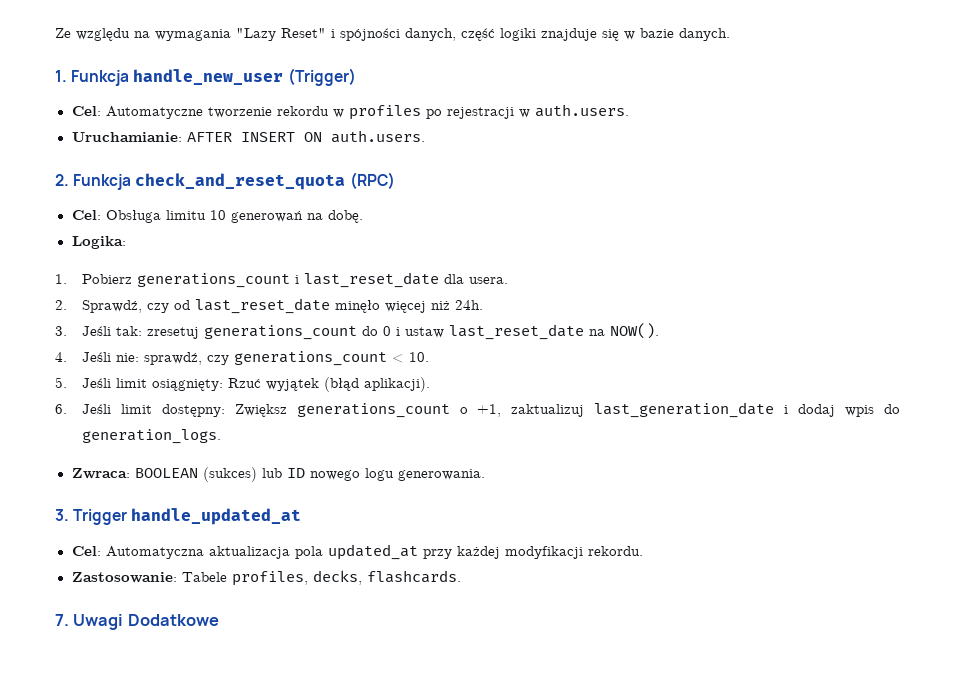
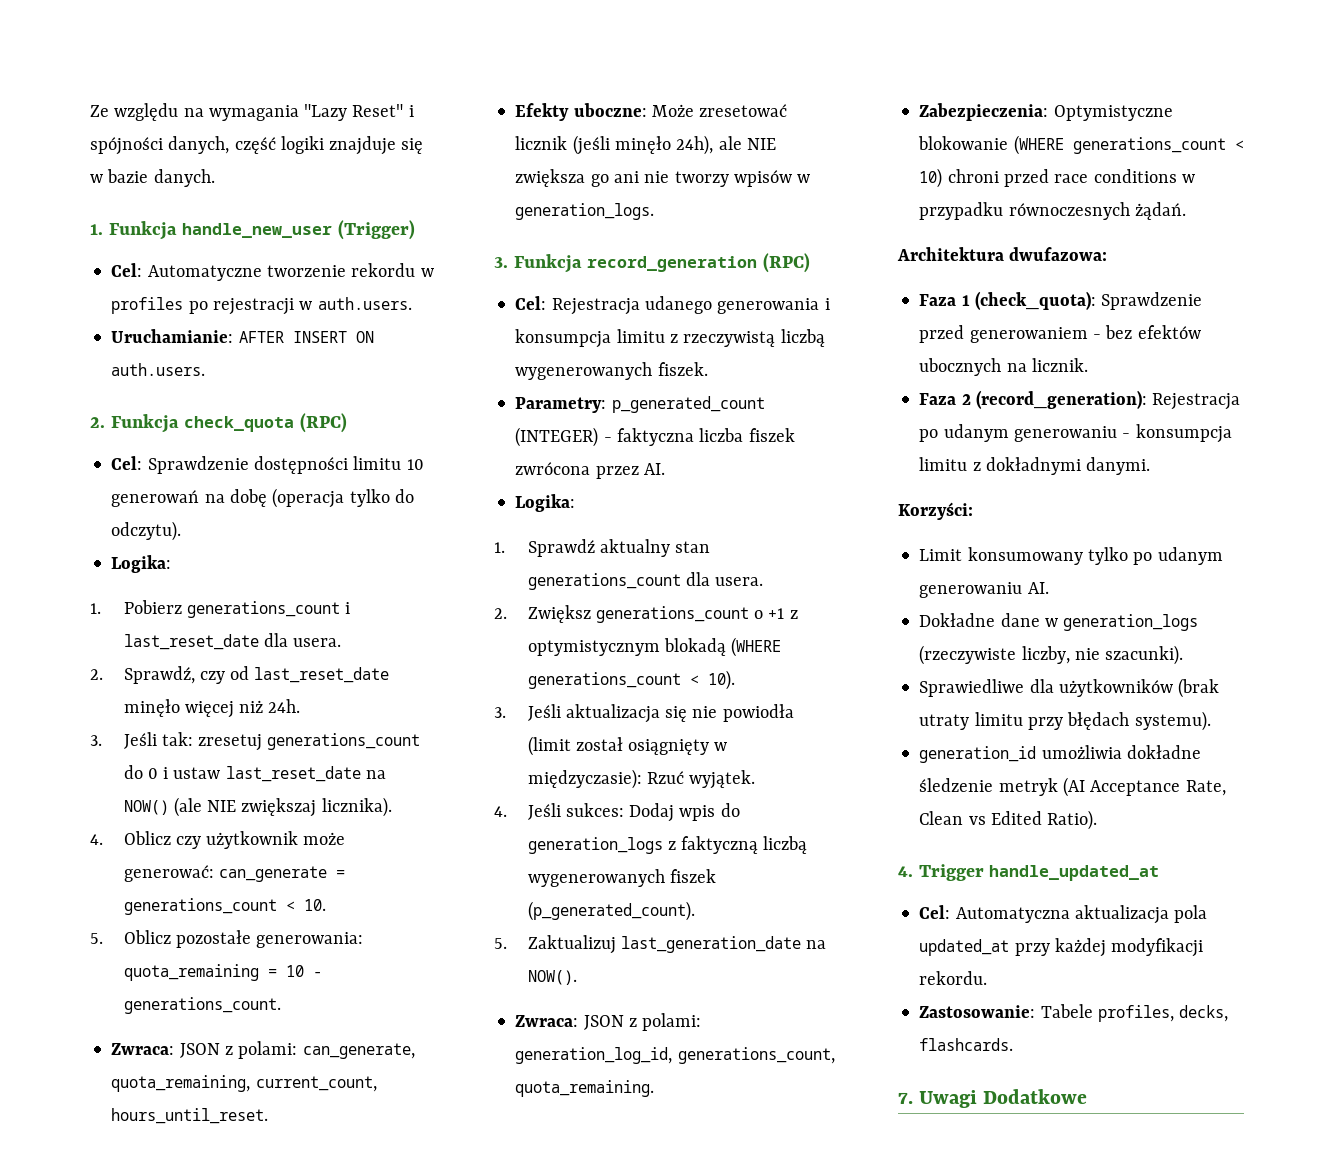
- 2. Funkcja check_and_reset_quota (RPC)
- Cel: Obsługa limitu 10 generowań na dobę.
+ 2. Funkcja check_quota (RPC)
+ Cel: Sprawdzenie dostępności limitu 10 generowań na dobę (operacja tylko do odczytu).
- 3. Jeśli tak: zresetuj generations_count do 0 i ustaw last_reset_date na NOW().
- 4. Jeśli nie: sprawdź, czy generations_count < 10.
- 5. Jeśli limit osiągnięty: Rzuć wyjątek (błąd aplikacji).
- 6. Jeśli limit dostępny: Zwiększ generations_count o +1, zaktualizuj last_generation_date i dodaj wpis do generation_logs.
- Zwraca: BOOLEAN (sukces) lub ID nowego logu generowania.
- 3. Trigger handle_updated_at
+ 3. Jeśli tak: zresetuj generations_count do 0 i ustaw last_reset_date na NOW() (ale NIE zwiększaj licznika).
+ 4. Oblicz czy użytkownik może generować: can_generate = generations_count < 10.
+ 5. Oblicz pozostałe generowania: quota_remaining = 10 - generations_count.
+ Zwraca: JSON z polami: can_generate, quota_remaining, current_count, hours_until_reset.
+ Efekty uboczne: Może zresetować licznik (jeśli minęło 24h), ale NIE zwiększa go ani nie tworzy wpisów w generation_logs.
+ 3. Funkcja record_generation (RPC)
+ Cel: Rejestracja udanego generowania i konsumpcja limitu z rzeczywistą liczbą wygenerowanych fiszek.
+ Parametry: p_generated_count (INTEGER) - faktyczna liczba fiszek zwrócona przez AI.
+ Logika:
+ 1. Sprawdź aktualny stan generations_count dla usera.
+ 2. Zwiększ generations_count o +1 z optymistycznym blokadą (WHERE generations_count < 10).
+ 3. Jeśli aktualizacja się nie powiodła (limit został osiągnięty w międzyczasie): Rzuć wyjątek.
+ 4. Jeśli sukces: Dodaj wpis do generation_logs z faktyczną liczbą wygenerowanych fiszek (p_generated_count).
+ 5. Zaktualizuj last_generation_date na NOW().
+ Zwraca: JSON z polami: generation_log_id, generations_count, quota_remaining.
+ Zabezpieczenia: Optymistyczne blokowanie (WHERE generations_count < 10) chroni przed race conditions w przypadku równoczesnych żądań.
+ Architektura dwufazowa:
+ Faza 1 (check_quota): Sprawdzenie przed generowaniem - bez efektów ubocznych na licznik.
+ Faza 2 (record_generation): Rejestracja po udanym generowaniu - konsumpcja limitu z dokładnymi danymi.
+ Korzyści:
+ Limit konsumowany tylko po udanym generowaniu AI.
+ Dokładne dane w generation_logs (rzeczywiste liczby, nie szacunki).
+ Sprawiedliwe dla użytkowników (brak utraty limitu przy błędach systemu).
+ generation_id umożliwia dokładne śledzenie metryk (AI Acceptance Rate, Clean vs Edited Ratio).
+ 4. Trigger handle_updated_at

